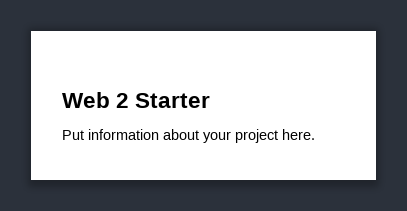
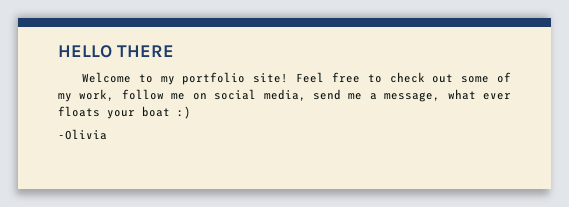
- Web 2 Starter
- Put information about your project here.
+ HELLO THERE
+ Welcome to my portfolio site! Feel free to check out some of my work, follow me on social media, send me a message, what ever floats your boat :)
+ -Olivia

